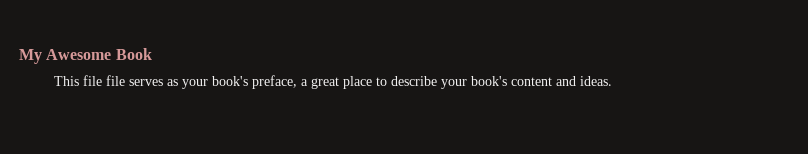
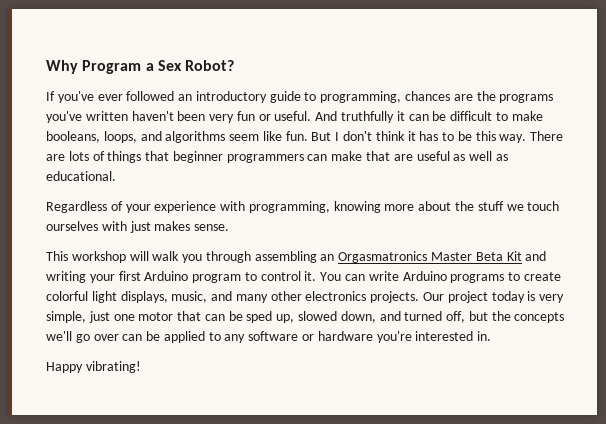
- My Awesome Book
- This file file serves as your book's preface, a great place to describe your book's content and ideas.
+ Why Program a Sex Robot?
+ If you've ever followed an introductory guide to programming, chances are the programs you've written haven't been very fun or useful. And truthfully it can be difficult to make booleans, loops, and algorithms seem like fun. But I don't think it has to be this way. There are lots of things that beginner programmers can make that are useful as well as educational.
+ Regardless of your experience with programming, knowing more about the stuff we touch ourselves with just makes sense.
+ This workshop will walk you through assembling an Orgasmatronics Master Beta Kit and writing your first Arduino program to control it. You can write Arduino programs to create colorful light displays, music, and many other electronics projects. Our project today is very simple, just one motor that can be sped up, slowed down, and turned off, but the concepts we'll go over can be applied to any software or hardware you're interested in.
+ Happy vibrating!

